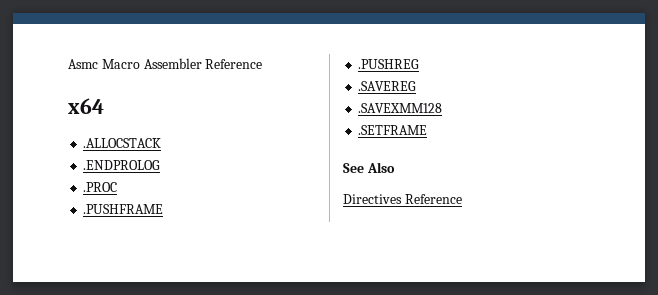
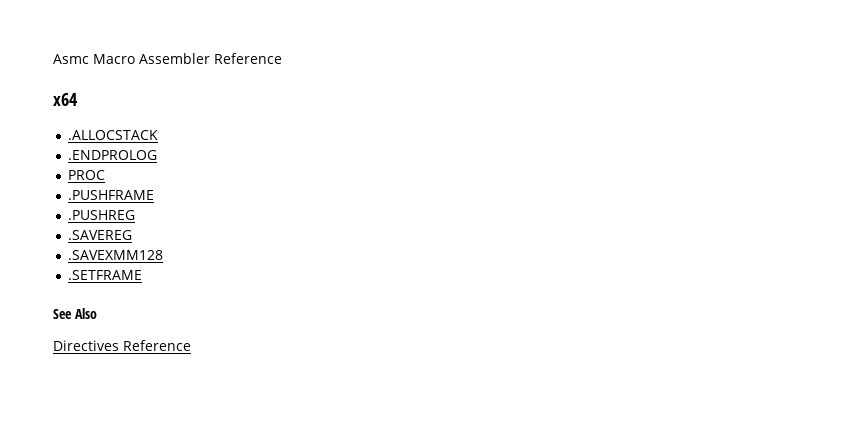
- .PROC
+ PROC

